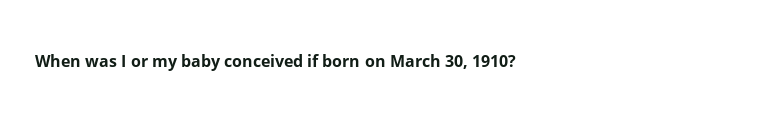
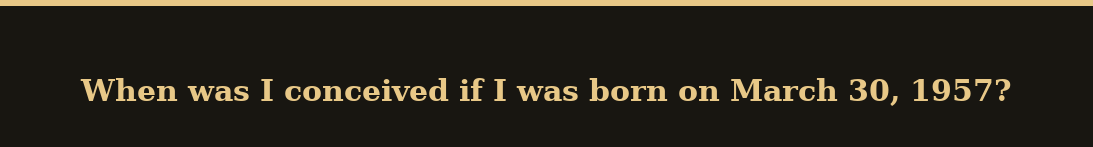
- When was I or my baby conceived if born on March 30, 1910?
+ When was I conceived if I was born on March 30, 1957?

